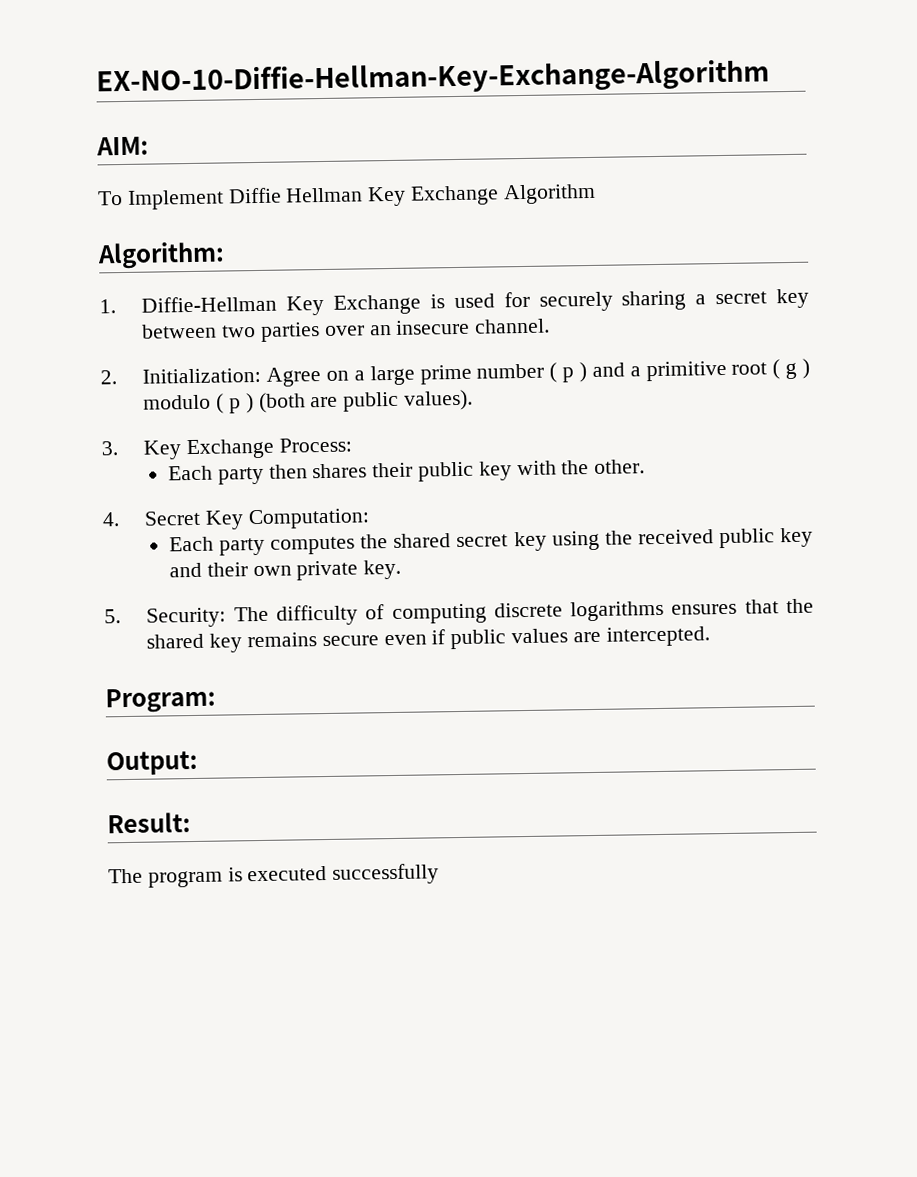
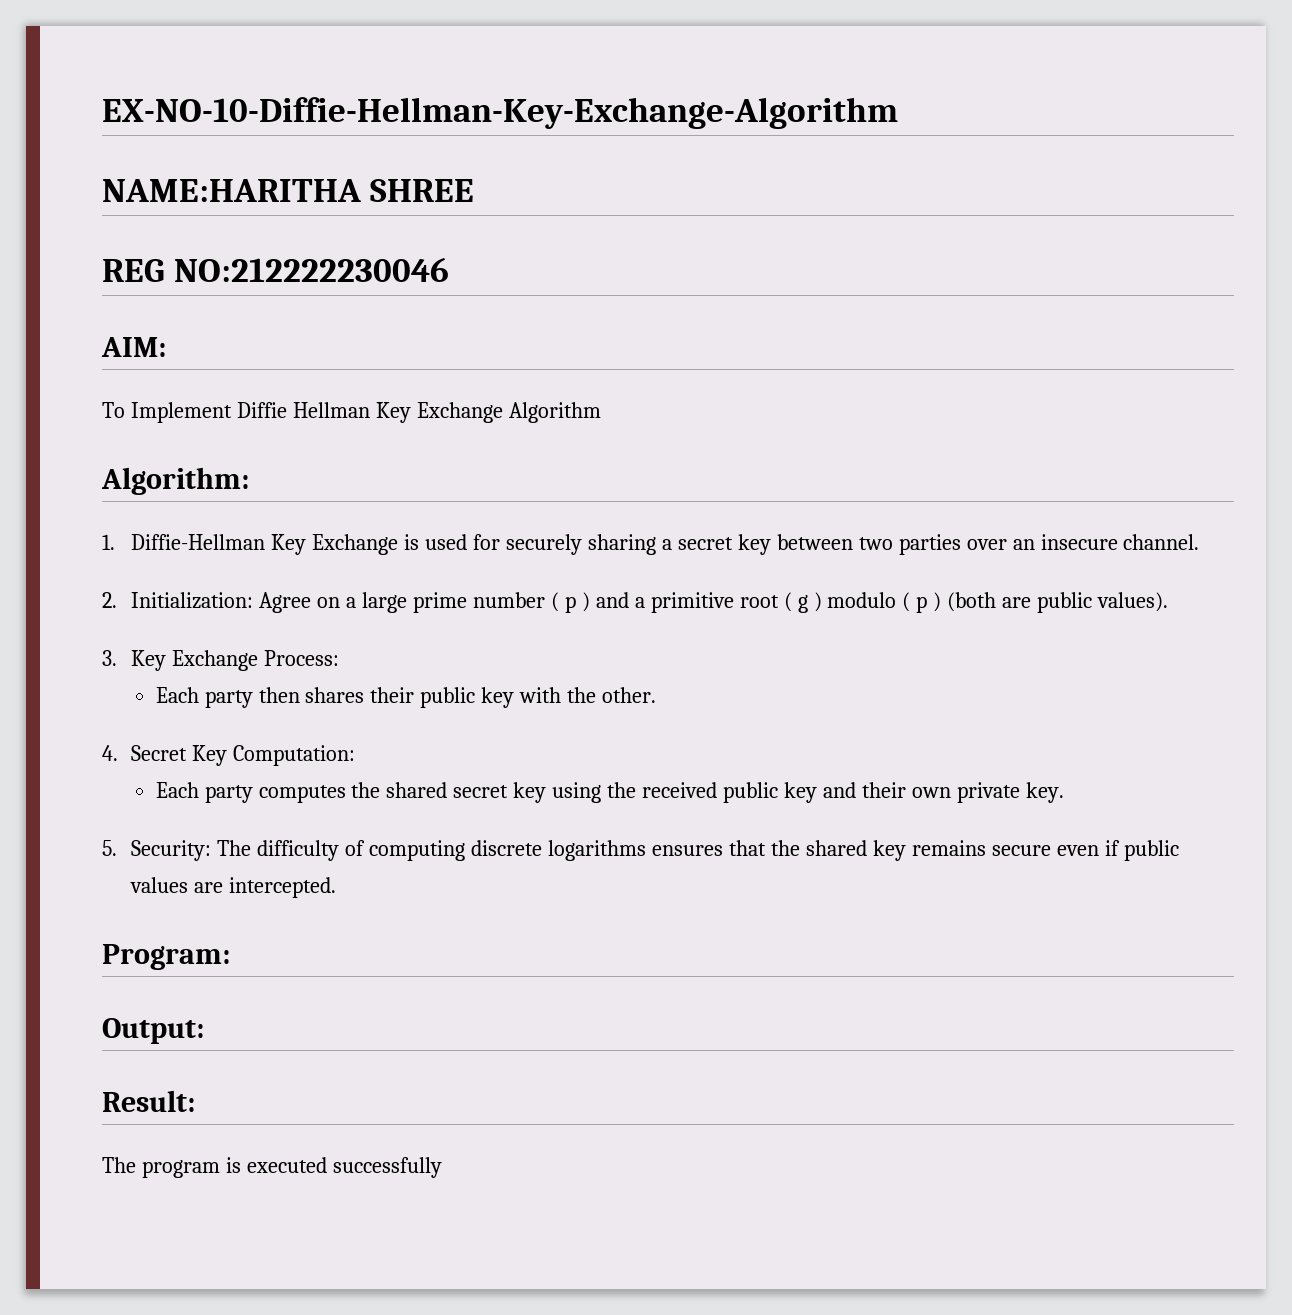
+ NAME:HARITHA SHREE
+ REG NO:212222230046

